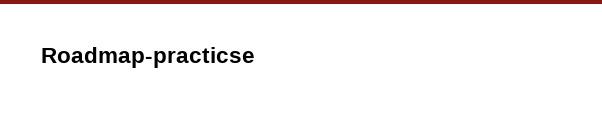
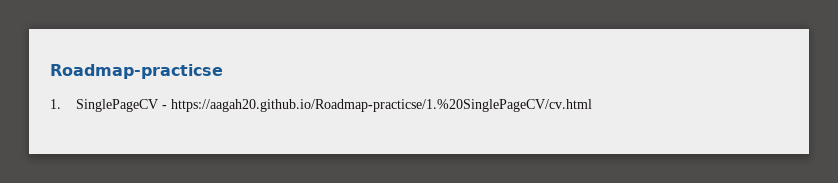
+ 1. SinglePageCV - https://aagah20.github.io/Roadmap-practicse/1.%20SinglePageCV/cv.html

